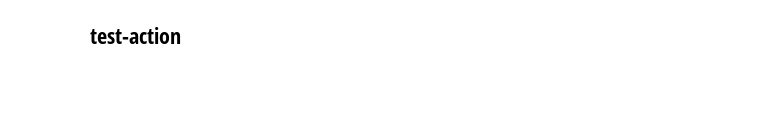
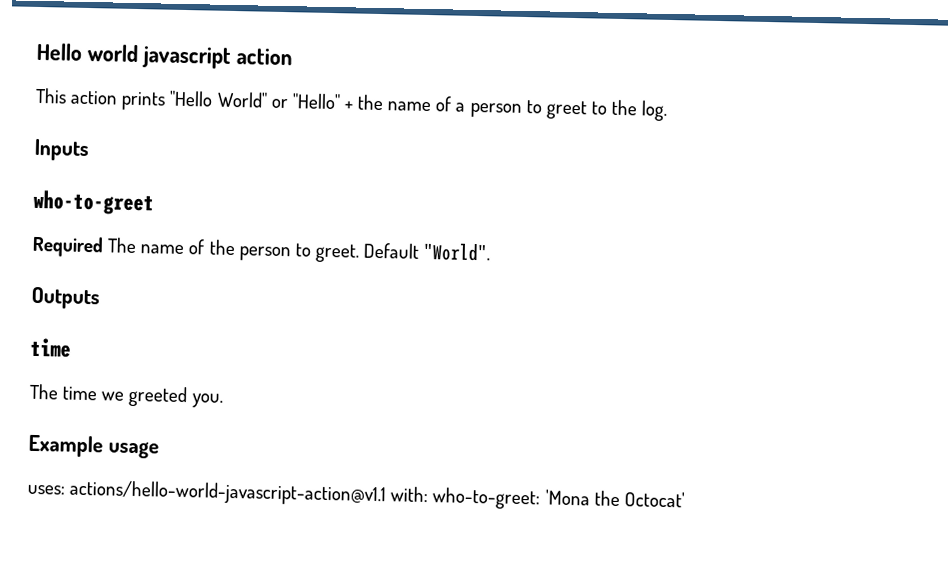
- test-action
+ Hello world javascript action
+ This action prints "Hello World" or "Hello" + the name of a person to greet to the log.
+ Inputs
+ who-to-greet
+ Required The name of the person to greet. Default "World".
+ Outputs
+ time
+ The time we greeted you.
+ Example usage
+ uses: actions/hello-world-javascript-action@v1.1 with: who-to-greet: 'Mona the Octocat'

